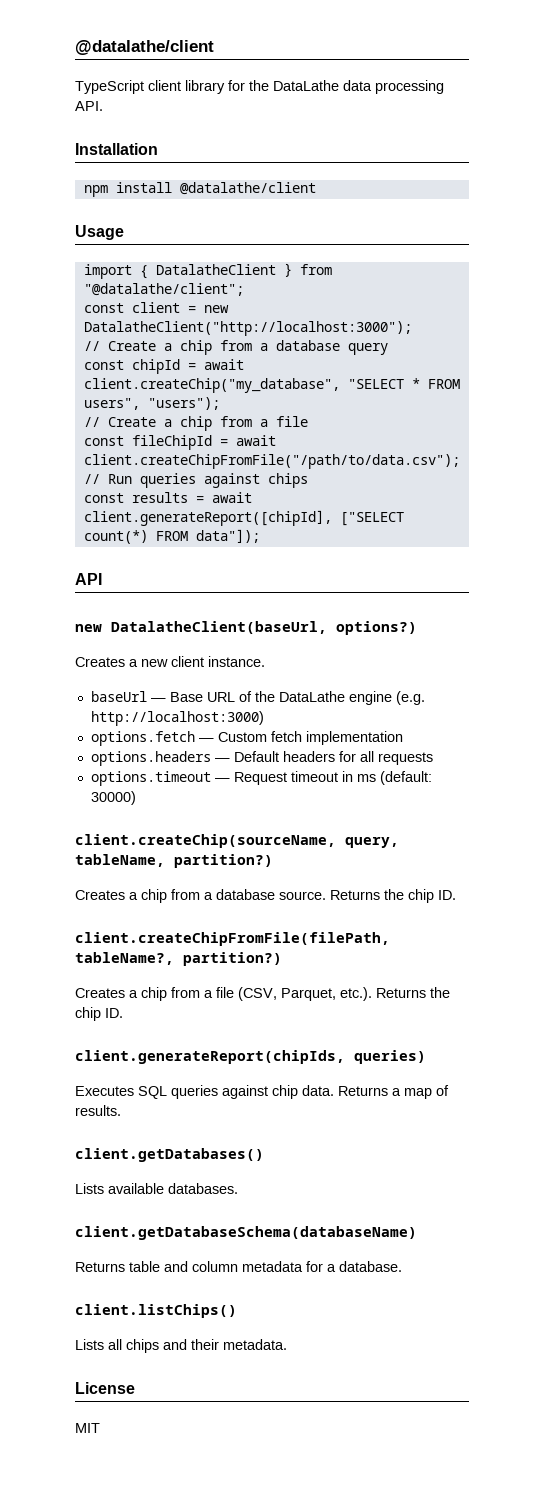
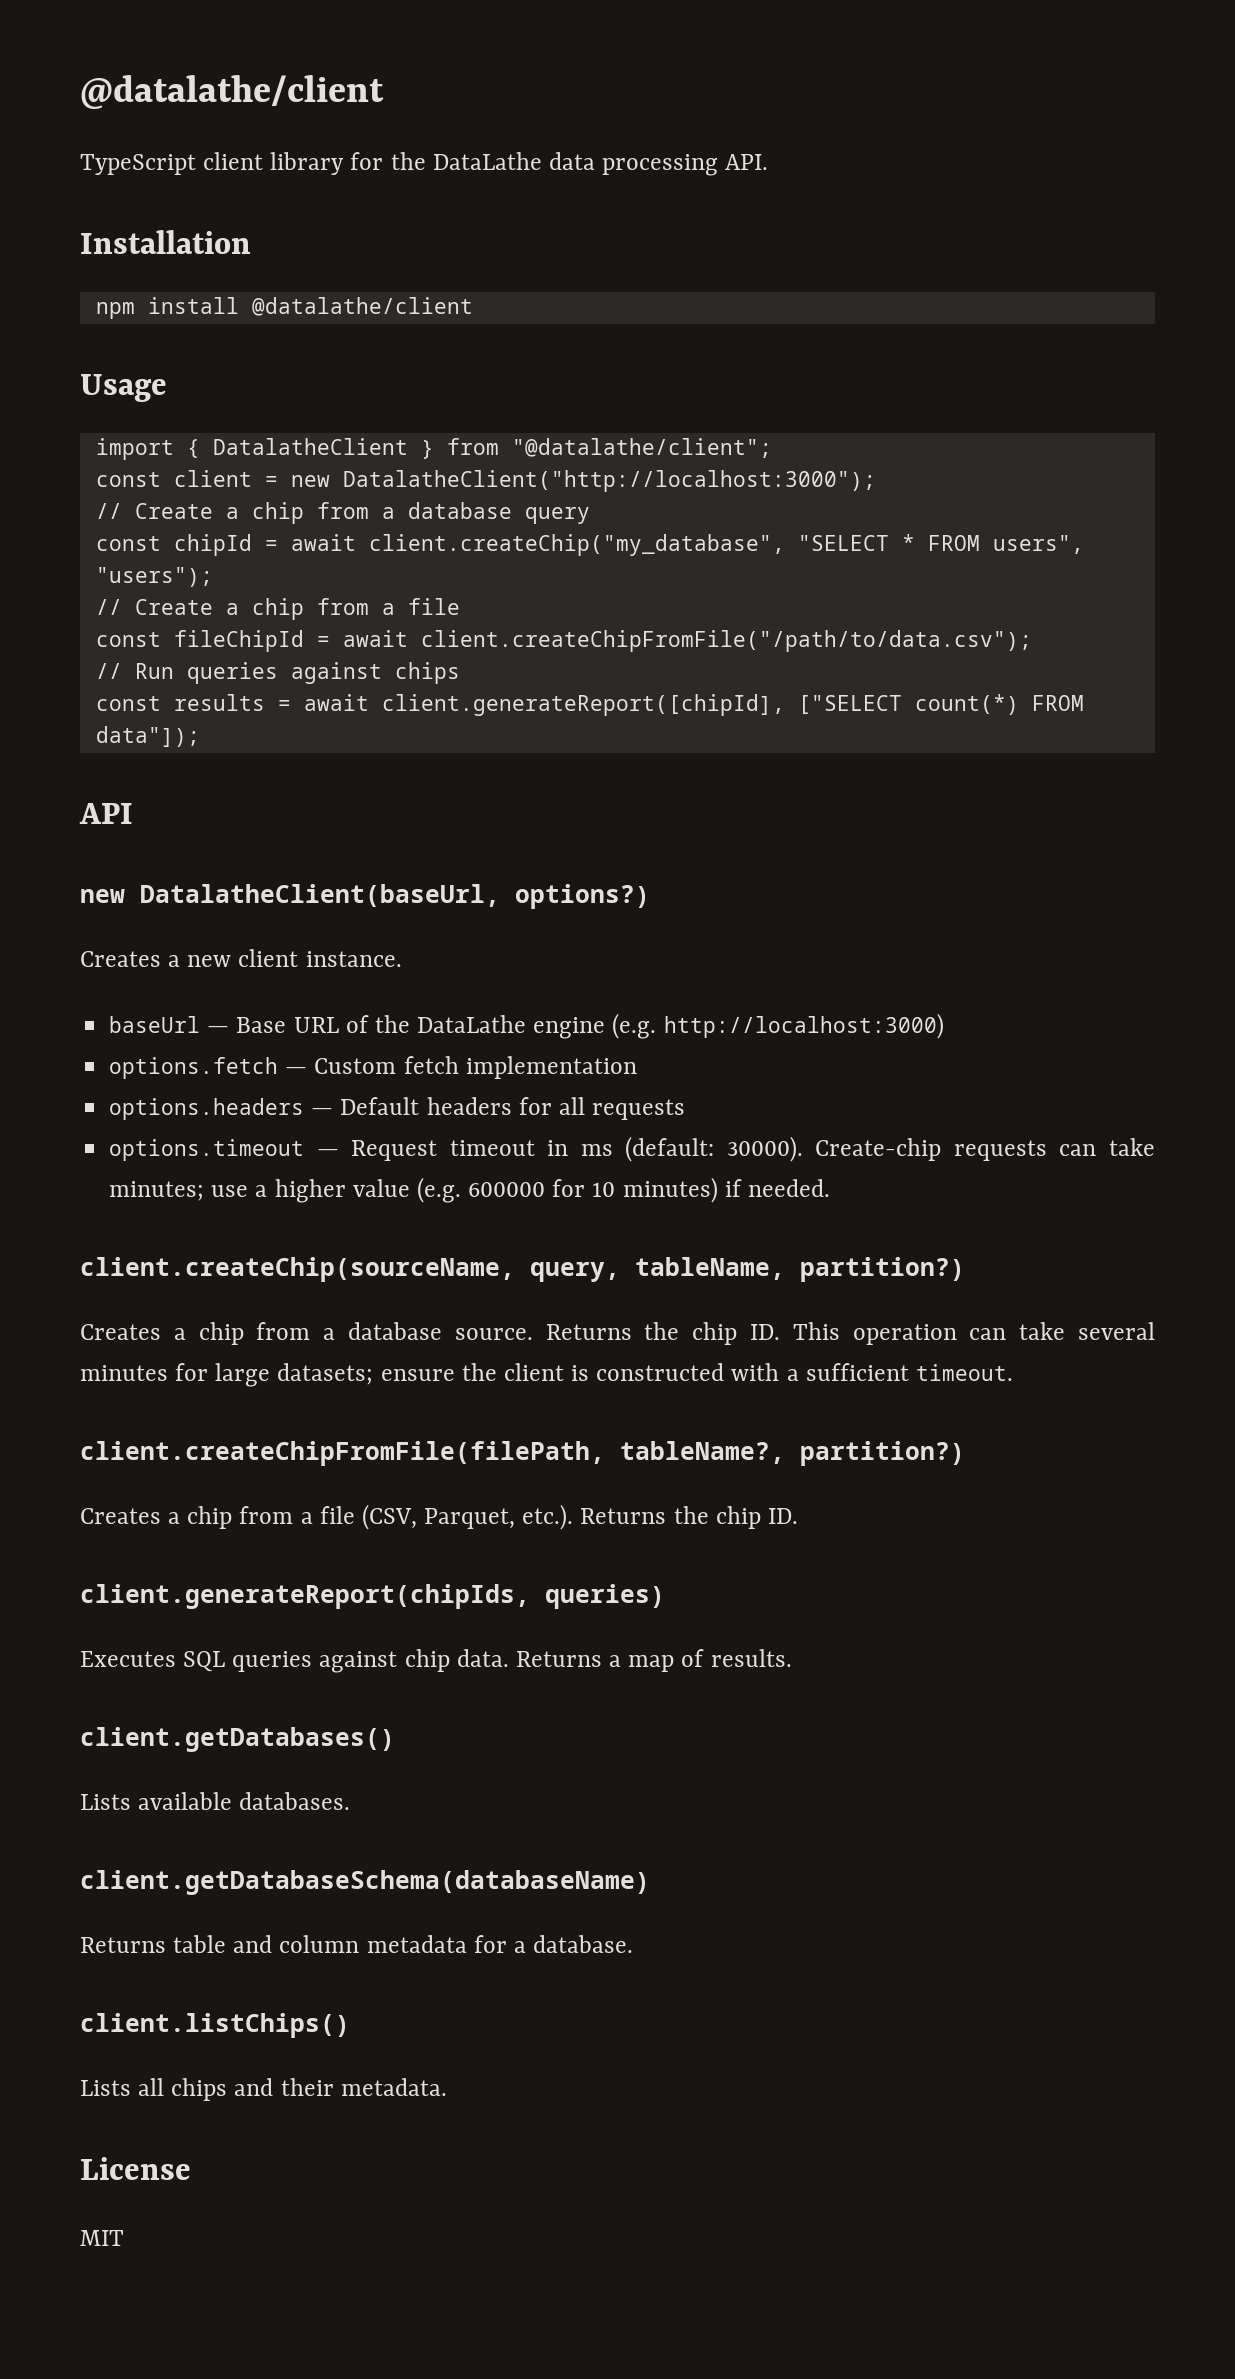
- options.timeout — Request timeout in ms (default: 30000)
+ options.timeout — Request timeout in ms (default: 30000). Create-chip requests can take minutes; use a higher value (e.g. 600000 for 10 minutes) if needed.
- Creates a chip from a database source. Returns the chip ID.
+ Creates a chip from a database source. Returns the chip ID. This operation can take several minutes for large datasets; ensure the client is constructed with a sufficient timeout.

